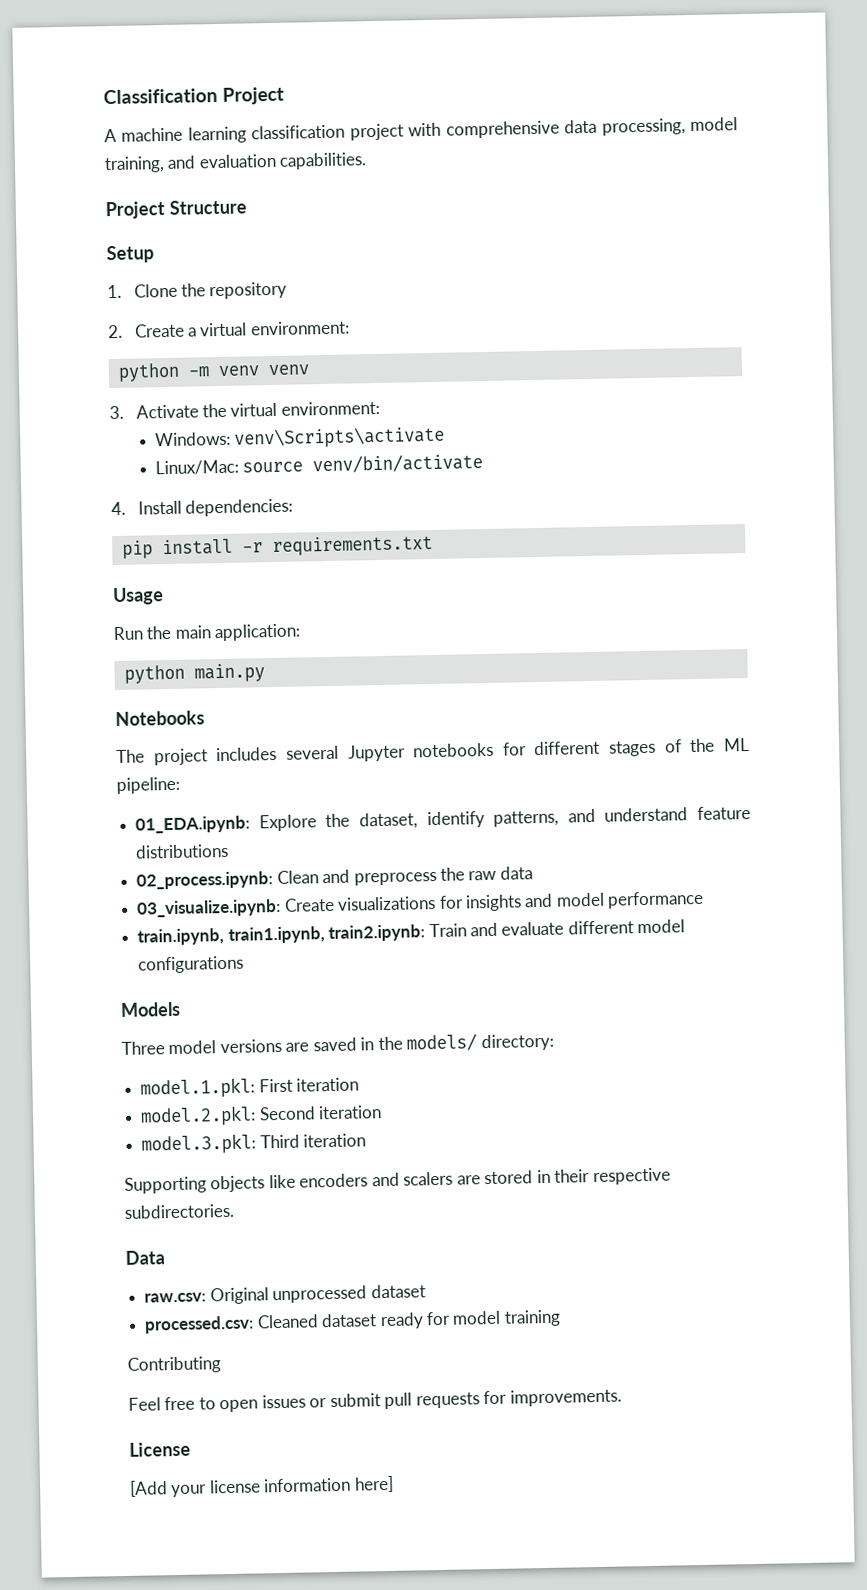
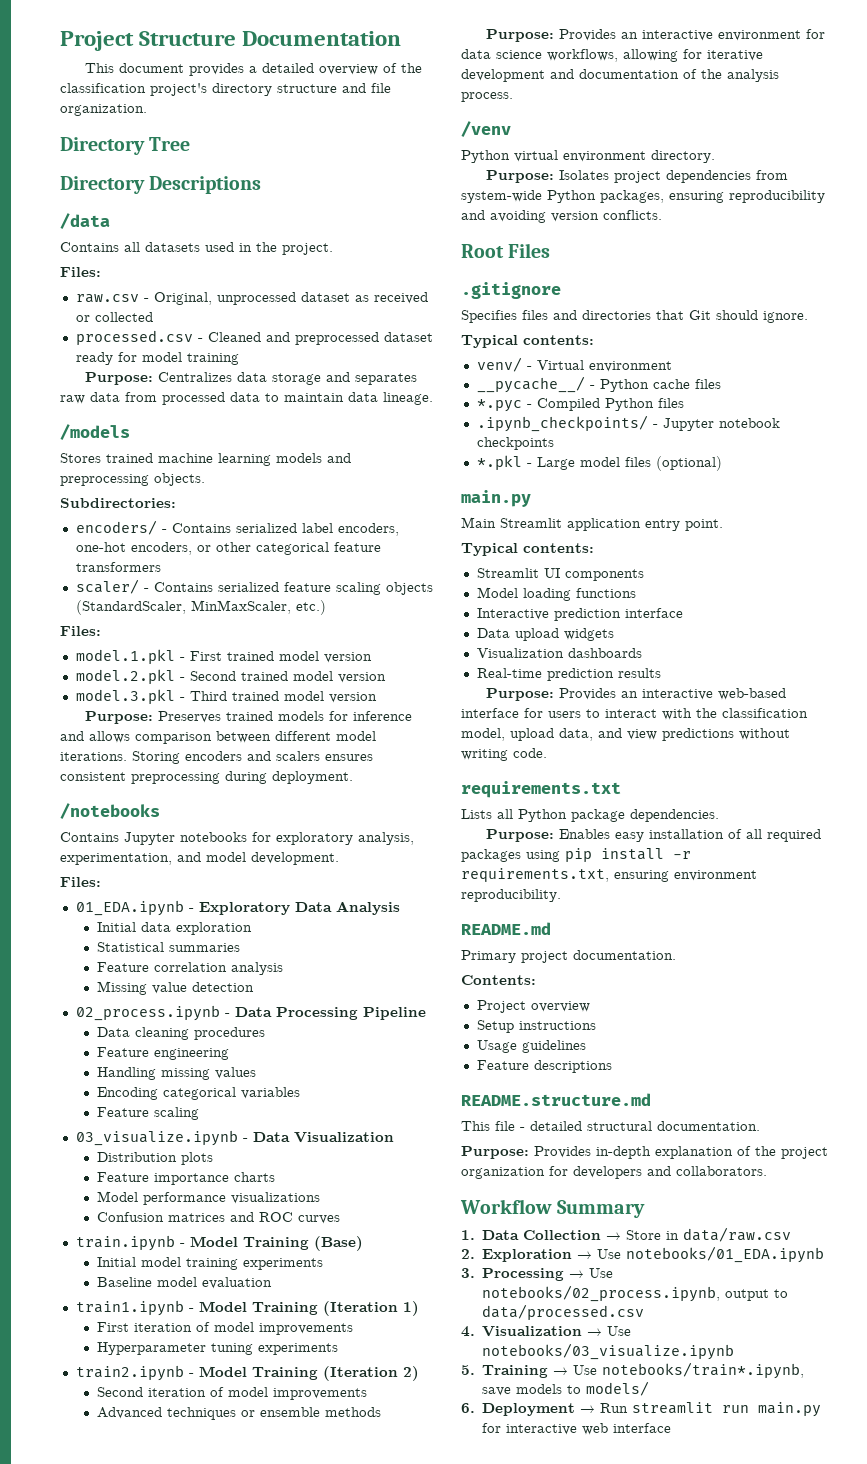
- Classification Project
- A machine learning classification project with comprehensive data processing, model training, and evaluation capabilities.
- Project Structure
- Setup
- 1. Clone the repository
- 2. Create a virtual environment:
- python -m venv venv
- 3. Activate the virtual environment:
- Windows: venv\Scripts\activate
- Linux/Mac: source venv/bin/activate
- 4. Install dependencies:
- pip install -r requirements.txt
- Usage
- Run the main application:
- python main.py
- Notebooks
- The project includes several Jupyter notebooks for different stages of the ML pipeline:
- 01_EDA.ipynb: Explore the dataset, identify patterns, and understand feature distributions
- 02_process.ipynb: Clean and preprocess the raw data
- 03_visualize.ipynb: Create visualizations for insights and model performance
- train.ipynb, train1.ipynb, train2.ipynb: Train and evaluate different model configurations
- Models
- Three model versions are saved in the models/ directory:
- model.1.pkl: First iteration
- model.2.pkl: Second iteration
- model.3.pkl: Third iteration
- Supporting objects like encoders and scalers are stored in their respective subdirectories.
- Data
- raw.csv: Original unprocessed dataset
- processed.csv: Cleaned dataset ready for model training
+ Project Structure Documentation
+ This document provides a detailed overview of the classification project's directory structure and file organization.
+ Directory Tree
+ Directory Descriptions
+ /data
+ Contains all datasets used in the project.
+ Files:
+ raw.csv - Original, unprocessed dataset as received or collected
+ processed.csv - Cleaned and preprocessed dataset ready for model training
- Contributing
- Feel free to open issues or submit pull requests for improvements.
- License
- [Add your license information here]
+ Purpose: Centralizes data storage and separates raw data from processed data to maintain data lineage.
+ /models
+ Stores trained machine learning models and preprocessing objects.
+ Subdirectories:
+ encoders/ - Contains serialized label encoders, one-hot encoders, or other categorical feature transformers
+ scaler/ - Contains serialized feature scaling objects (StandardScaler, MinMaxScaler, etc.)
+ Files:
+ model.1.pkl - First trained model version
+ model.2.pkl - Second trained model version
+ model.3.pkl - Third trained model version
+ Purpose: Preserves trained models for inference and allows comparison between different model iterations. Storing encoders and scalers ensures consistent preprocessing during deployment.
+ /notebooks
+ Contains Jupyter notebooks for exploratory analysis, experimentation, and model development.
+ Files:
+ 01_EDA.ipynb - Exploratory Data Analysis
+ Initial data exploration
+ Statistical summaries
+ Feature correlation analysis
+ Missing value detection
+ 02_process.ipynb - Data Processing Pipeline
+ Data cleaning procedures
+ Feature engineering
+ Handling missing values
+ Encoding categorical variables
+ Feature scaling
+ 03_visualize.ipynb - Data Visualization
+ Distribution plots
+ Feature importance charts
+ Model performance visualizations
+ Confusion matrices and ROC curves
+ train.ipynb - Model Training (Base)
+ Initial model training experiments
+ Baseline model evaluation
+ train1.ipynb - Model Training (Iteration 1)
+ First iteration of model improvements
+ Hyperparameter tuning experiments
+ train2.ipynb - Model Training (Iteration 2)
+ Second iteration of model improvements
+ Advanced techniques or ensemble methods
+ Purpose: Provides an interactive environment for data science workflows, allowing for iterative development and documentation of the analysis process.
+ /venv
+ Python virtual environment directory.
+ Purpose: Isolates project dependencies from system-wide Python packages, ensuring reproducibility and avoiding version conflicts.
+ Root Files
+ .gitignore
+ Specifies files and directories that Git should ignore.
+ Typical contents:
+ venv/ - Virtual environment
+ __pycache__/ - Python cache files
+ *.pyc - Compiled Python files
+ .ipynb_checkpoints/ - Jupyter notebook checkpoints
+ *.pkl - Large model files (optional)
+ main.py
+ Main Streamlit application entry point.
+ Typical contents:
+ Streamlit UI components
+ Model loading functions
+ Interactive prediction interface
+ Data upload widgets
+ Visualization dashboards
+ Real-time prediction results
+ Purpose: Provides an interactive web-based interface for users to interact with the classification model, upload data, and view predictions without writing code.
+ requirements.txt
+ Lists all Python package dependencies.
+ Purpose: Enables easy installation of all required packages using pip install -r requirements.txt, ensuring environment reproducibility.
+ README.md
+ Primary project documentation.
+ Contents:
+ Project overview
+ Setup instructions
+ Usage guidelines
+ Feature descriptions
+ README.structure.md
+ This file - detailed structural documentation.
+ Purpose: Provides in-depth explanation of the project organization for developers and collaborators.
+ Workflow Summary
+ 1. Data Collection → Store in data/raw.csv
+ 2. Exploration → Use notebooks/01_EDA.ipynb
+ 3. Processing → Use notebooks/02_process.ipynb, output to data/processed.csv
+ 4. Visualization → Use notebooks/03_visualize.ipynb
+ 5. Training → Use notebooks/train*.ipynb, save models to models/
+ 6. Deployment → Run streamlit run main.py for interactive web interface

